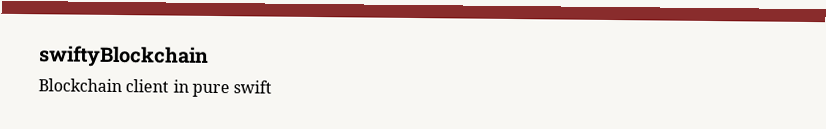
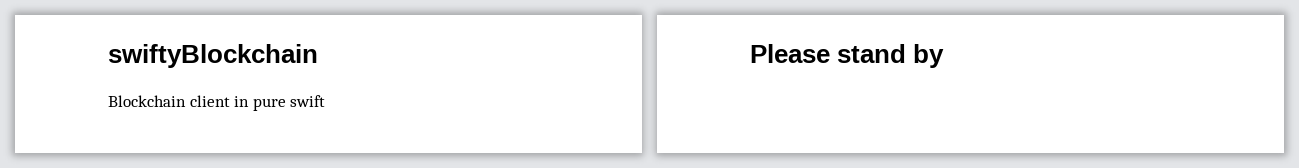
+ Please stand by

